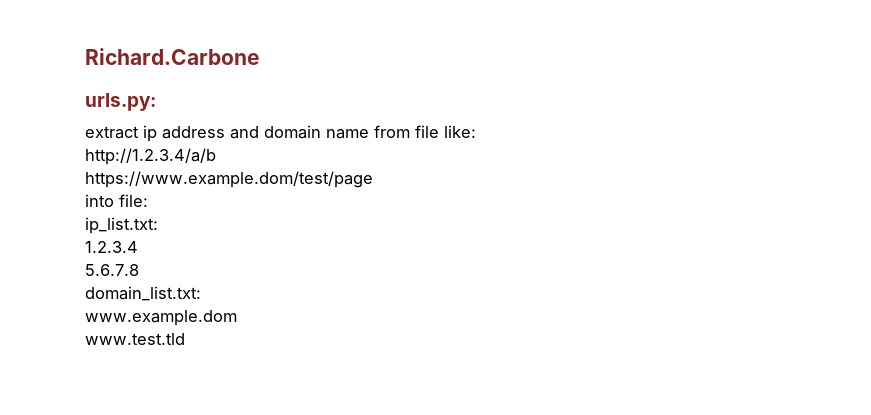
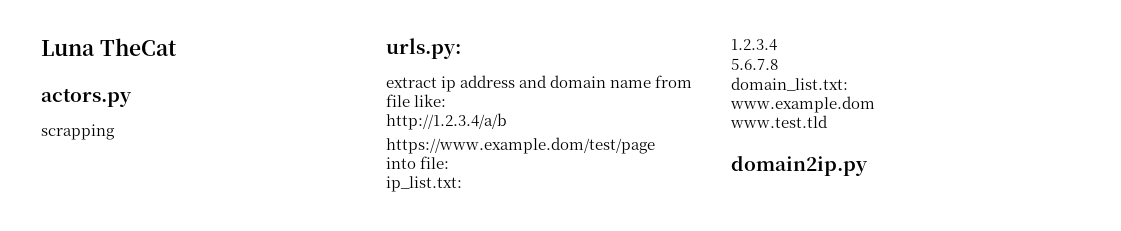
- Richard.Carbone
+ Luna TheCat
+ actors.py
+ scrapping
+ domain2ip.py

